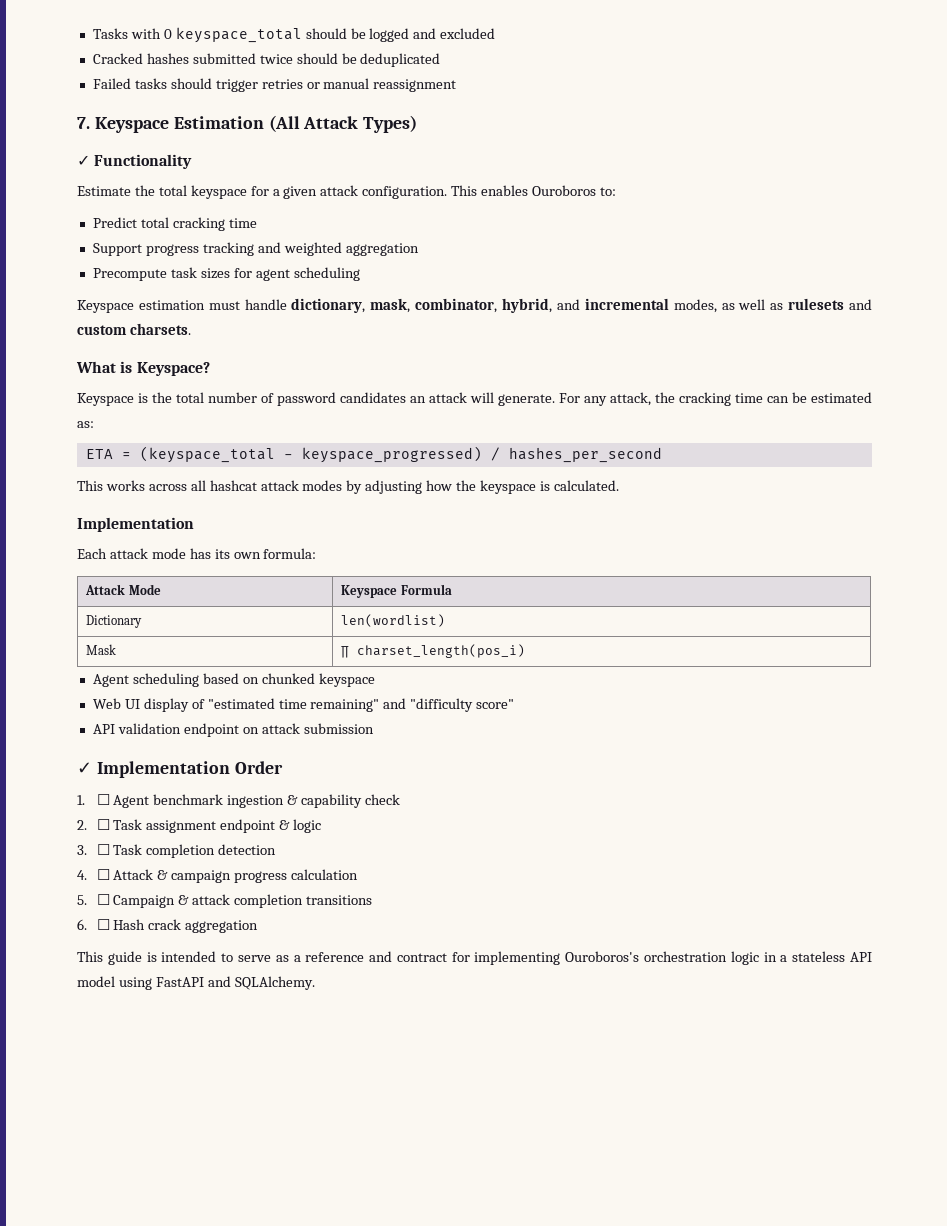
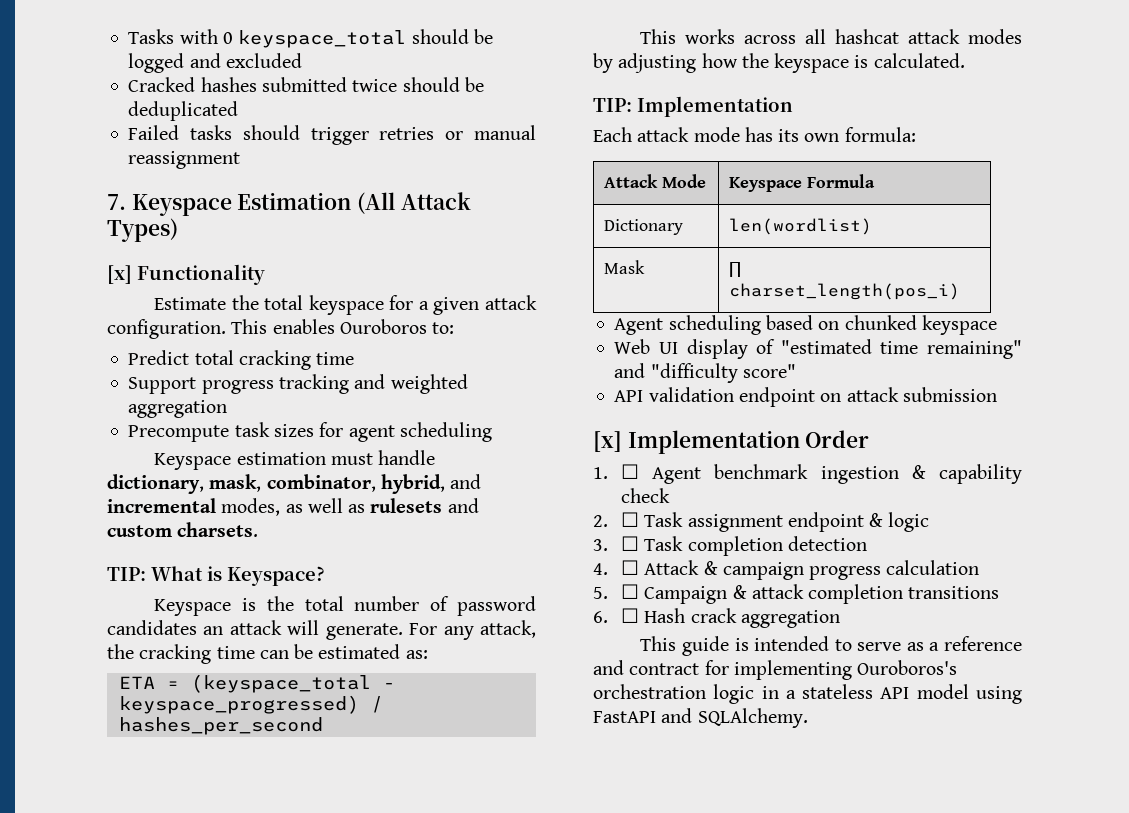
- ✓ Functionality
+ [x] Functionality
- What is Keyspace?
+ TIP: What is Keyspace?
  This works across all hashcat attack modes by adjusting how the keyspace is calculated.
- Implementation
+ TIP: Implementation
- ✓ Implementation Order
+ [x] Implementation Order

